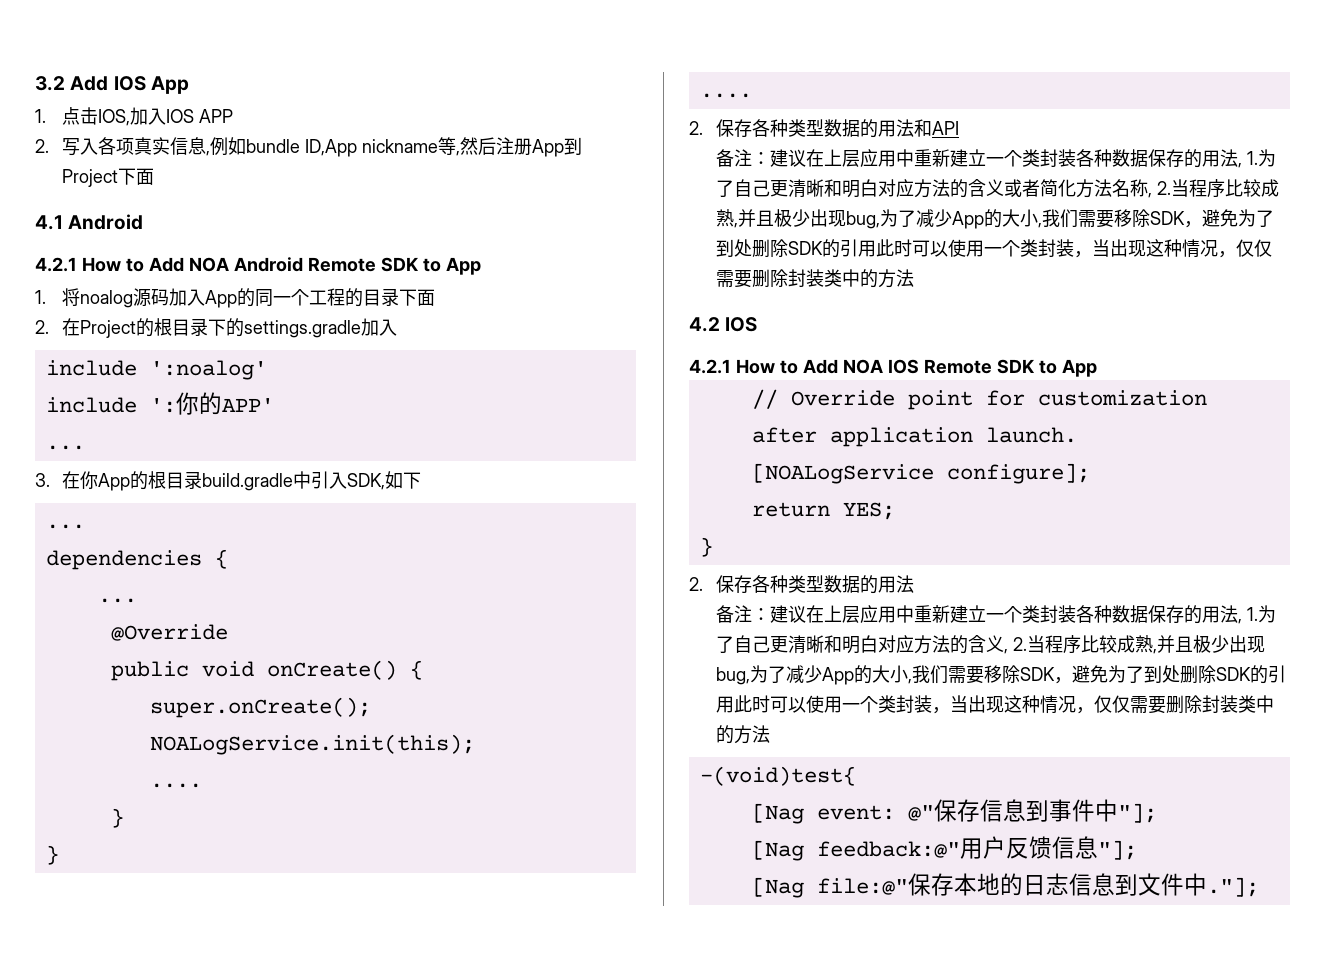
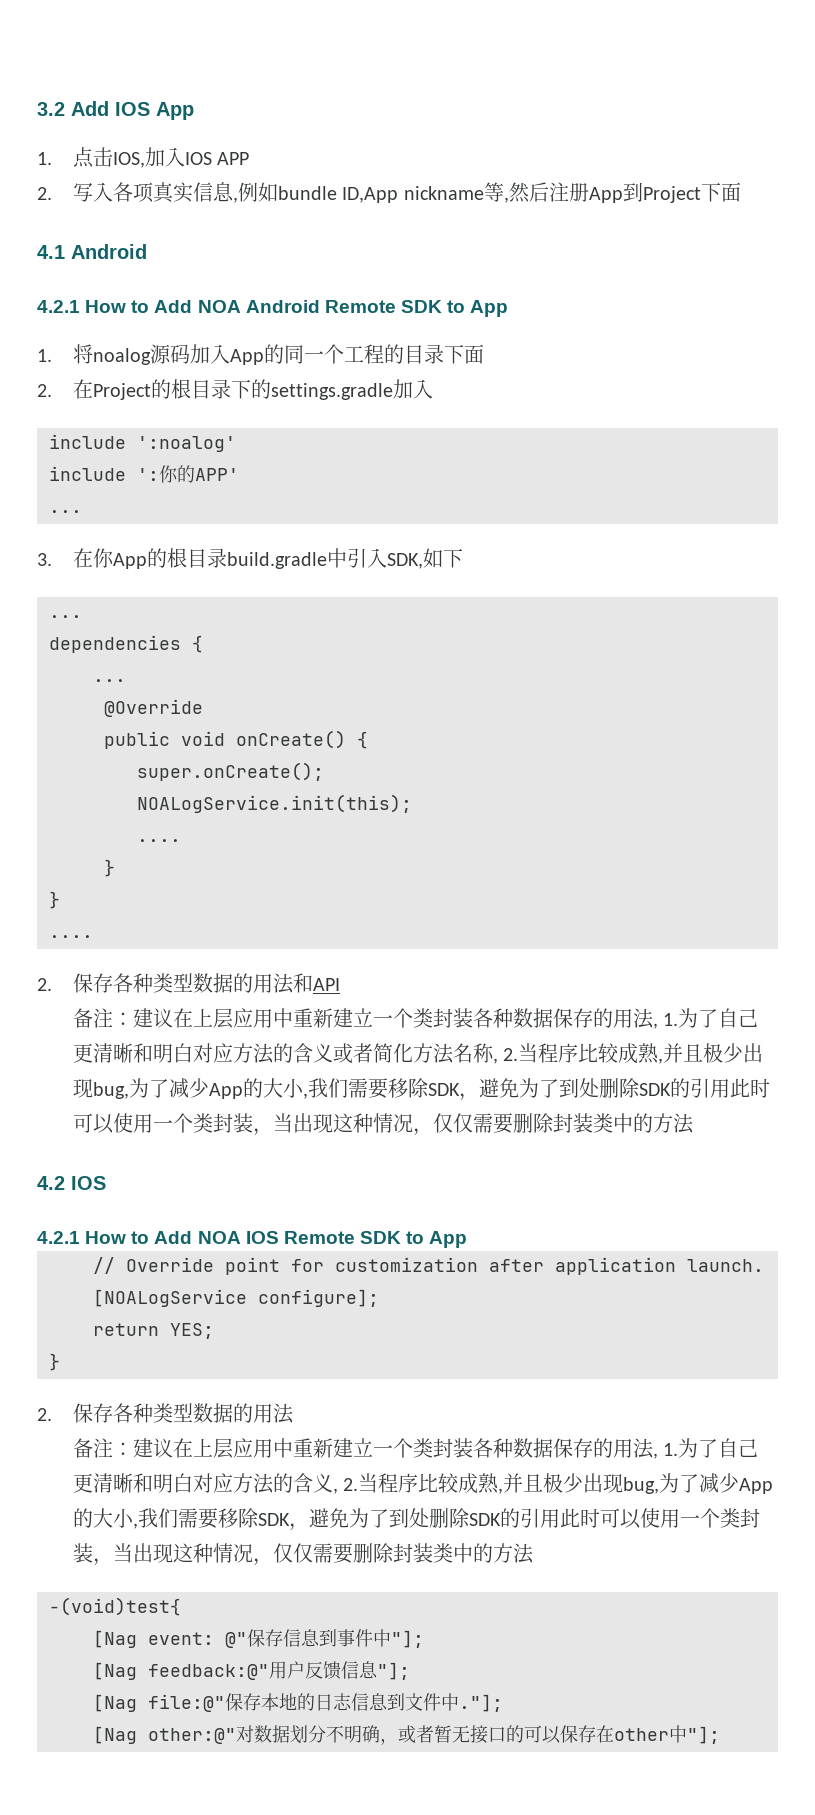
+ [Nag other:@"对数据划分不明确，或者暂无接口的可以保存在other中"];

